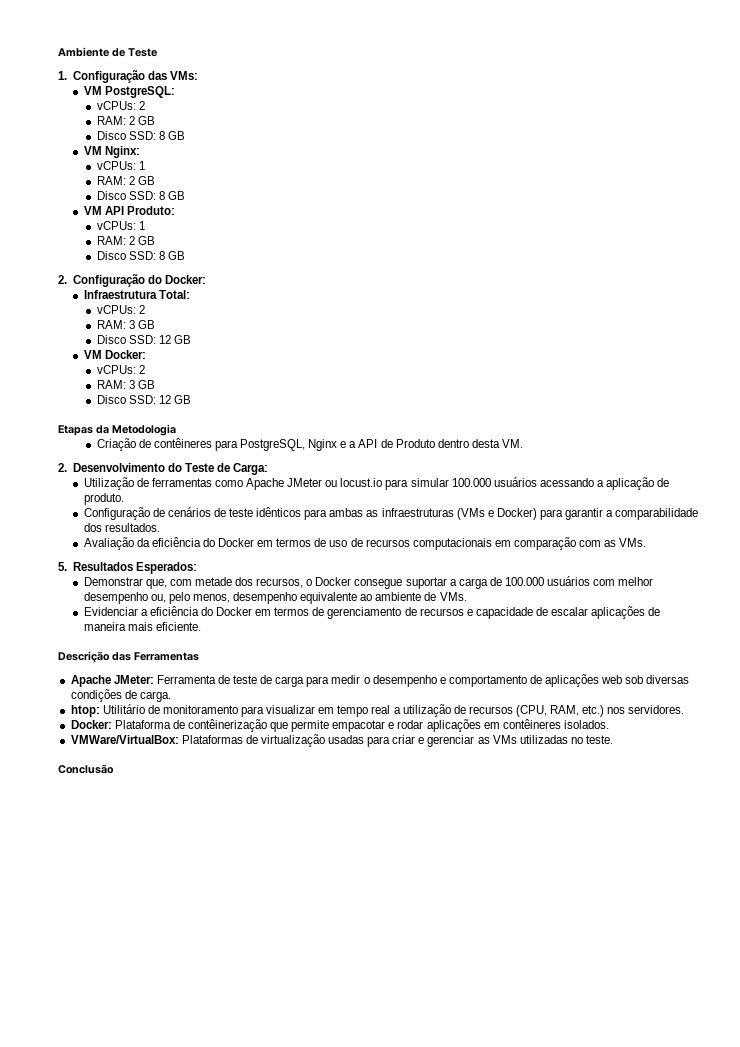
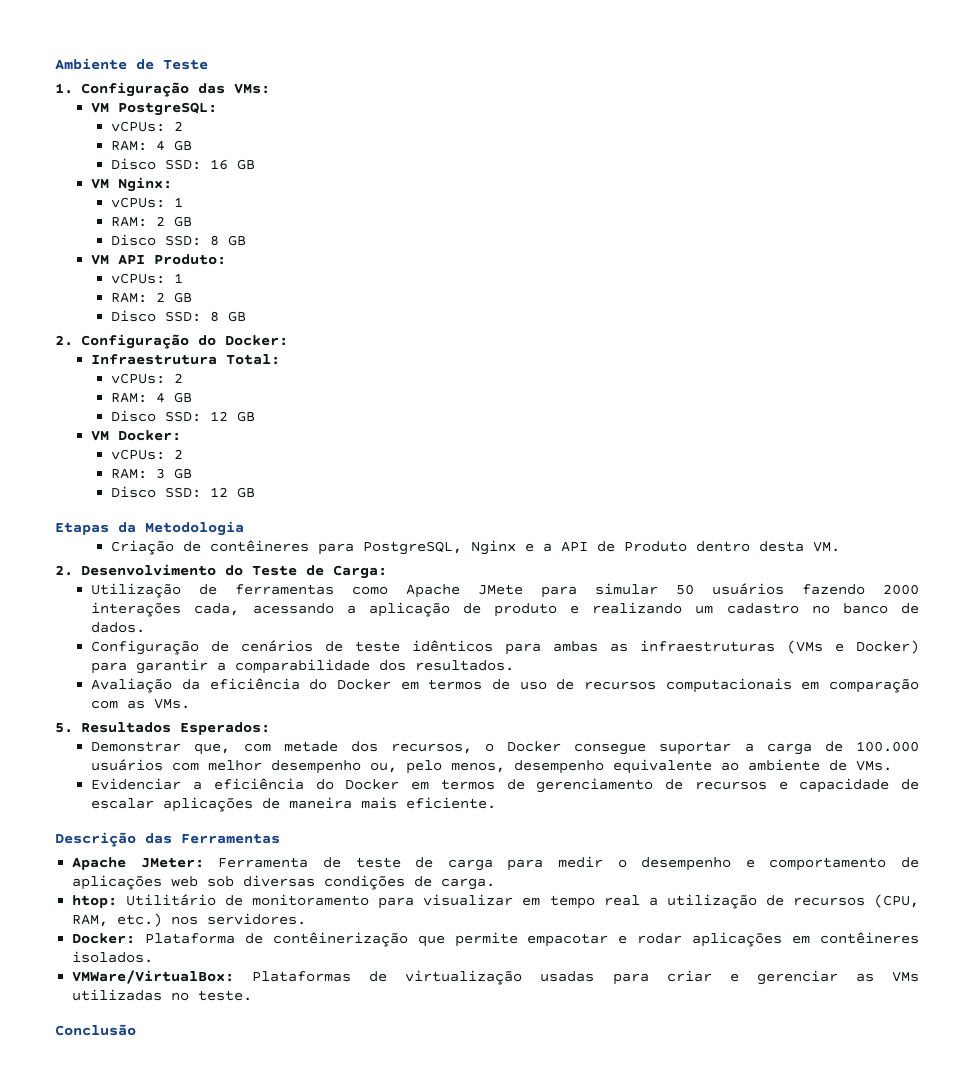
  VM PostgreSQL:
  vCPUs: 2
- RAM: 2 GB
- Disco SSD: 8 GB
+ RAM: 4 GB
+ Disco SSD: 16 GB
  Infraestrutura Total:
  vCPUs: 2
- RAM: 3 GB
+ RAM: 4 GB
- Utilização de ferramentas como Apache JMeter ou locust.io para simular 100.000 usuários acessando a aplicação de produto.
+ Utilização de ferramentas como Apache JMete para simular 50 usuários fazendo 2000 interações cada, acessando a aplicação de produto e realizando um cadastro no banco de dados.

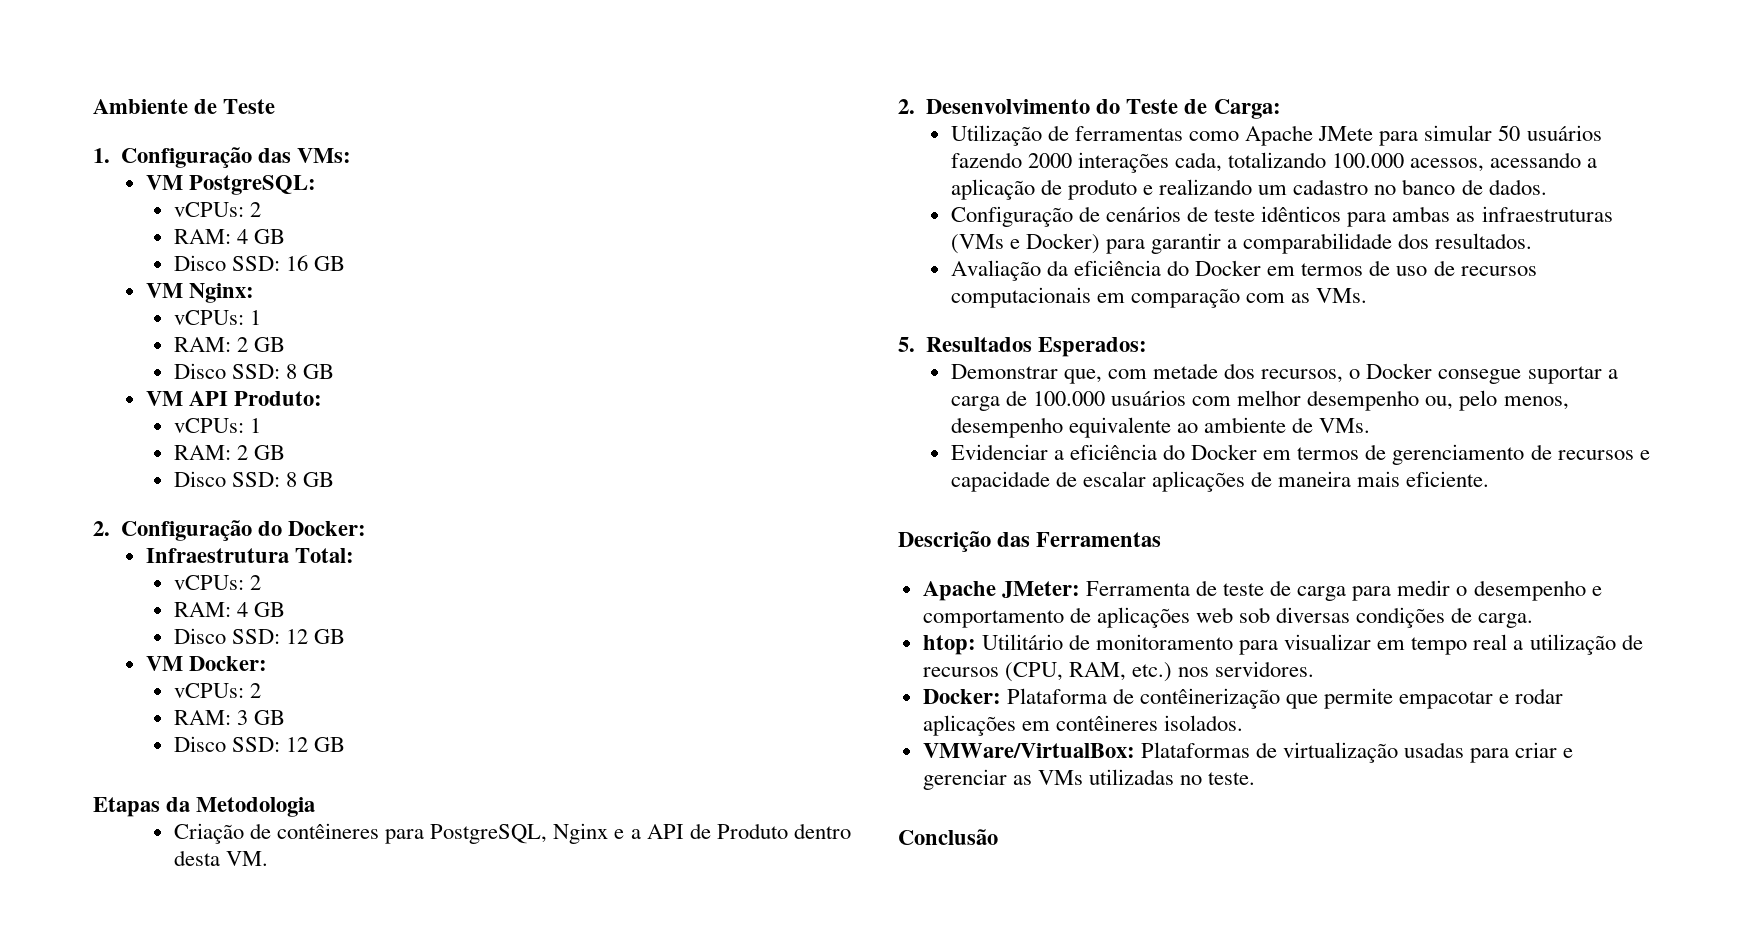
- Utilização de ferramentas como Apache JMete para simular 50 usuários fazendo 2000 interações cada, acessando a aplicação de produto e realizando um cadastro no banco de dados.
+ Utilização de ferramentas como Apache JMete para simular 50 usuários fazendo 2000 interações cada, totalizando 100.000 acessos, acessando a aplicação de produto e realizando um cadastro no banco de dados.

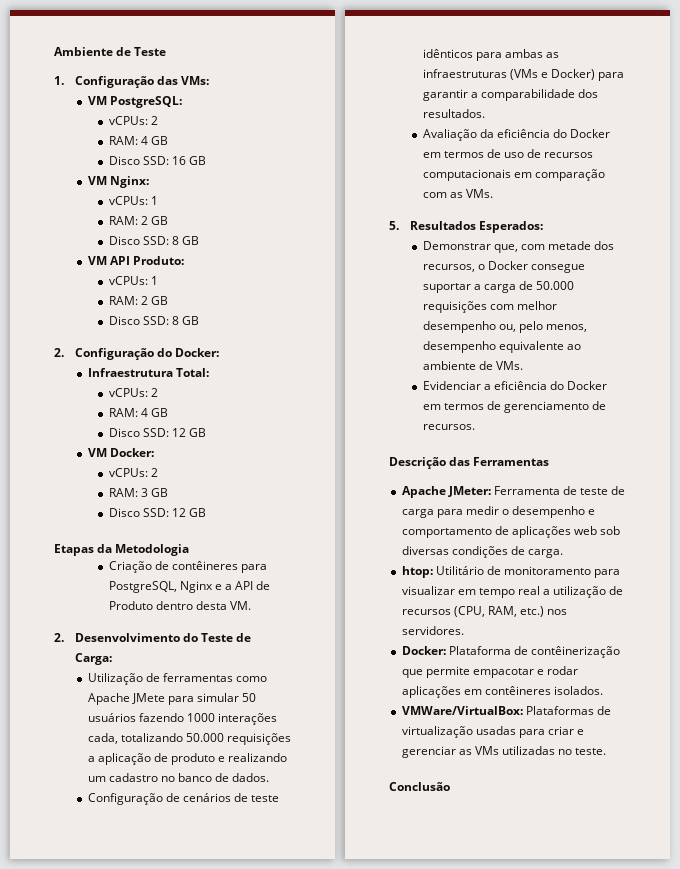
- Utilização de ferramentas como Apache JMete para simular 50 usuários fazendo 2000 interações cada, totalizando 100.000 acessos, acessando a aplicação de produto e realizando um cadastro no banco de dados.
+ Utilização de ferramentas como Apache JMete para simular 50 usuários fazendo 1000 interações cada, totalizando 50.000 requisições a aplicação de produto e realizando um cadastro no banco de dados.
- Demonstrar que, com metade dos recursos, o Docker consegue suportar a carga de 100.000 usuários com melhor desempenho ou, pelo menos, desempenho equivalente ao ambiente de VMs.
+ Demonstrar que, com metade dos recursos, o Docker consegue suportar a carga de 50.000 requisições com melhor desempenho ou, pelo menos, desempenho equivalente ao ambiente de VMs.
- Evidenciar a eficiência do Docker em termos de gerenciamento de recursos e capacidade de escalar aplicações de maneira mais eficiente.
+ Evidenciar a eficiência do Docker em termos de gerenciamento de recursos.

